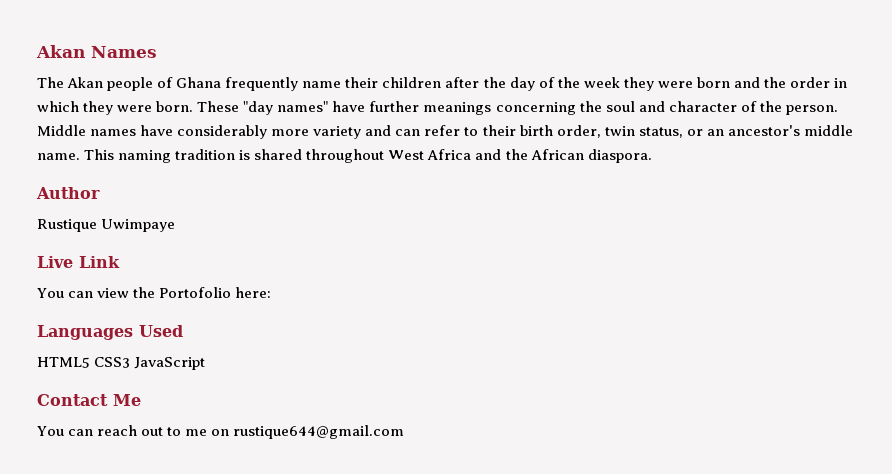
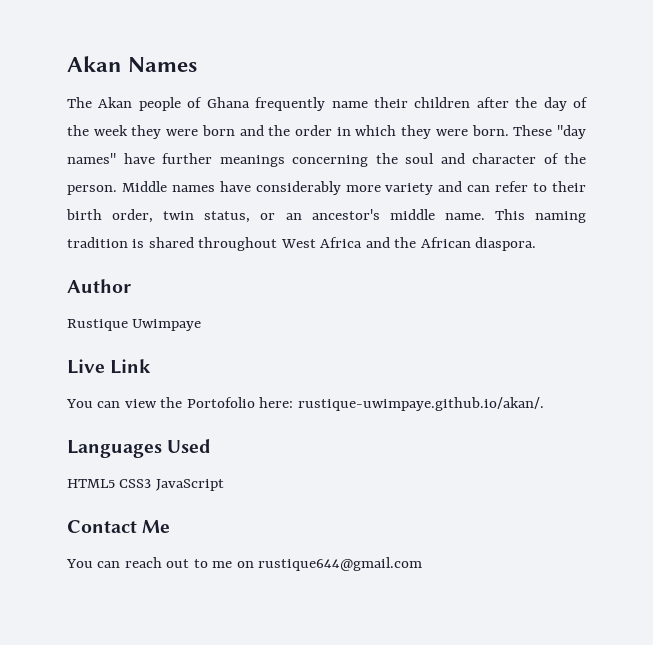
- You can view the Portofolio here:
+ You can view the Portofolio here: rustique-uwimpaye.github.io/akan/.

